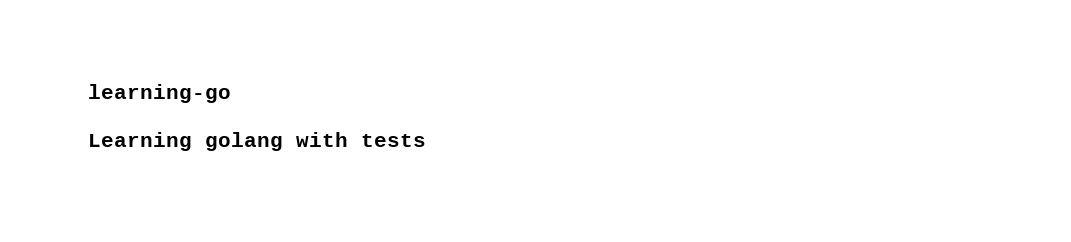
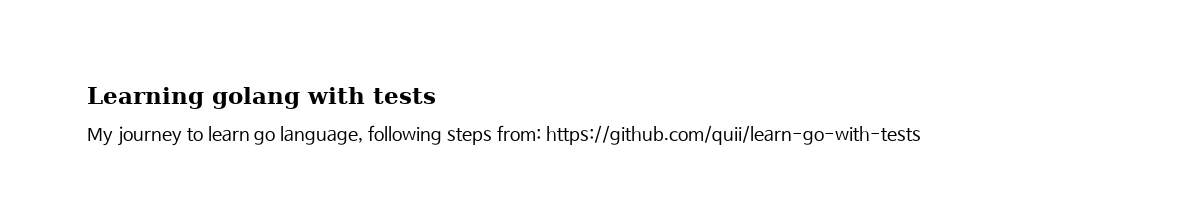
- learning-go
+ My journey to learn go language, following steps from: https://github.com/quii/learn-go-with-tests

